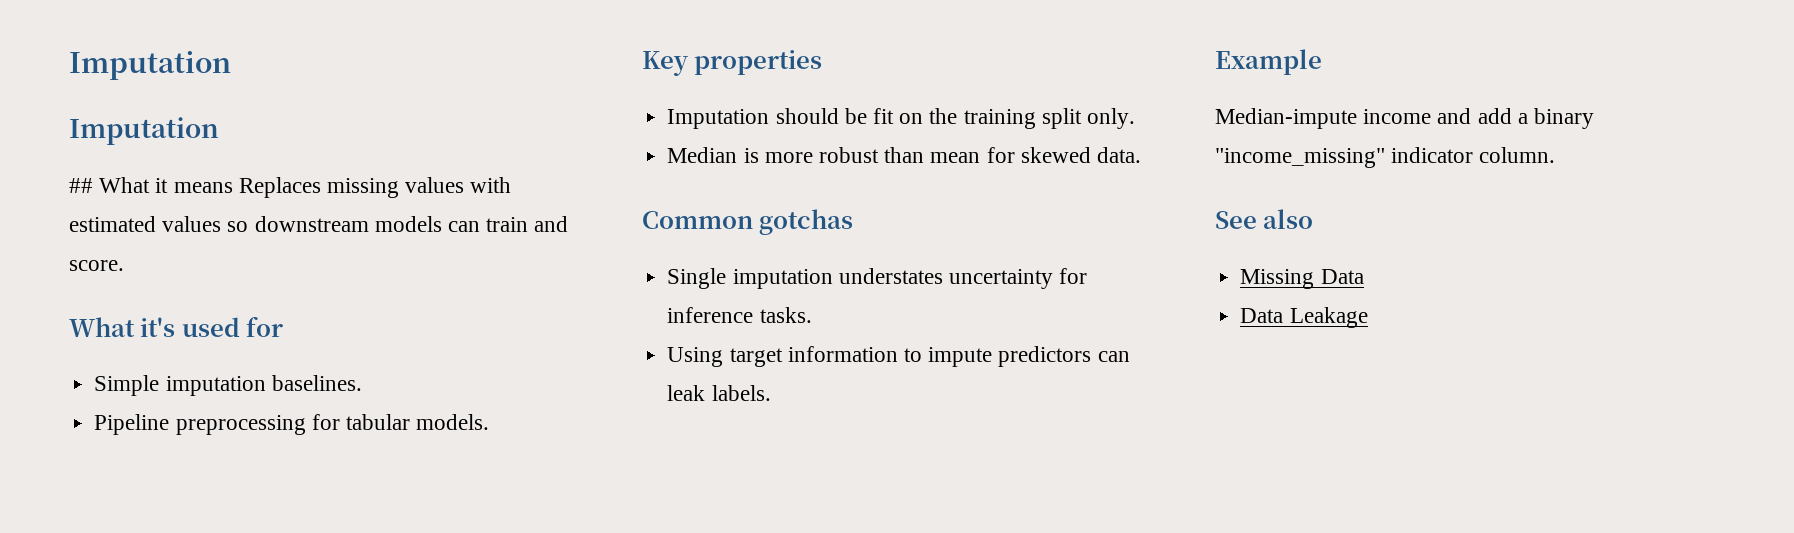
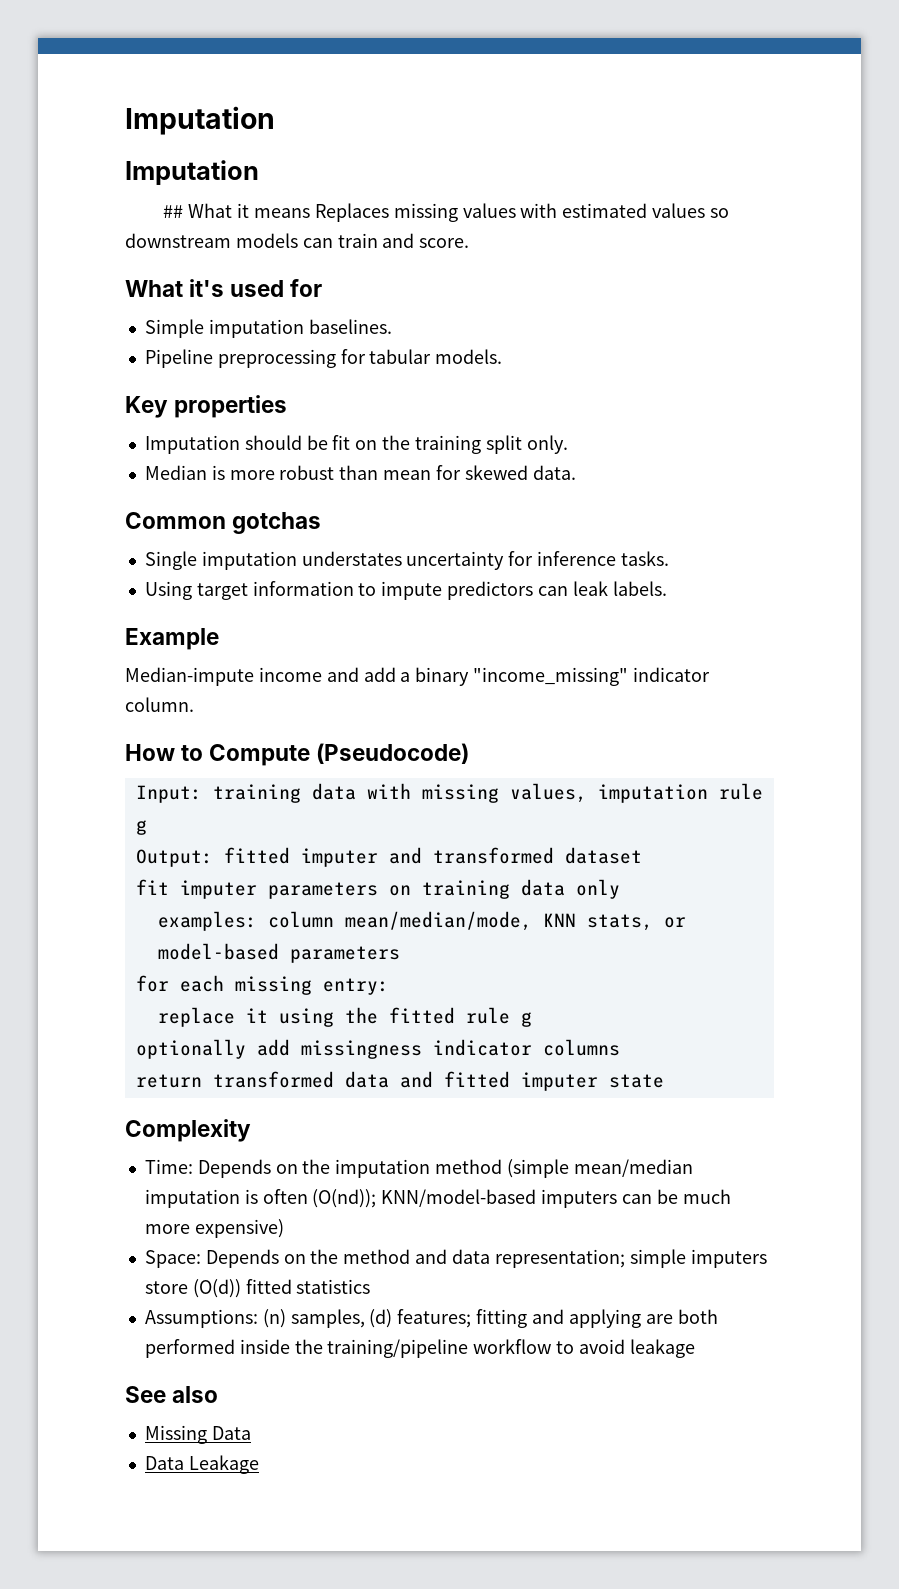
+ How to Compute (Pseudocode)
+ Input: training data with missing values, imputation rule g
+ Output: fitted imputer and transformed dataset
+ fit imputer parameters on training data only
+ examples: column mean/median/mode, KNN stats, or model-based parameters
+ for each missing entry:
+ replace it using the fitted rule g
+ optionally add missingness indicator columns
+ return transformed data and fitted imputer state
+ Complexity
+ Time: Depends on the imputation method (simple mean/median imputation is often (O(nd)); KNN/model-based imputers can be much more expensive)
+ Space: Depends on the method and data representation; simple imputers store (O(d)) fitted statistics
+ Assumptions: (n) samples, (d) features; fitting and applying are both performed inside the training/pipeline workflow to avoid leakage

